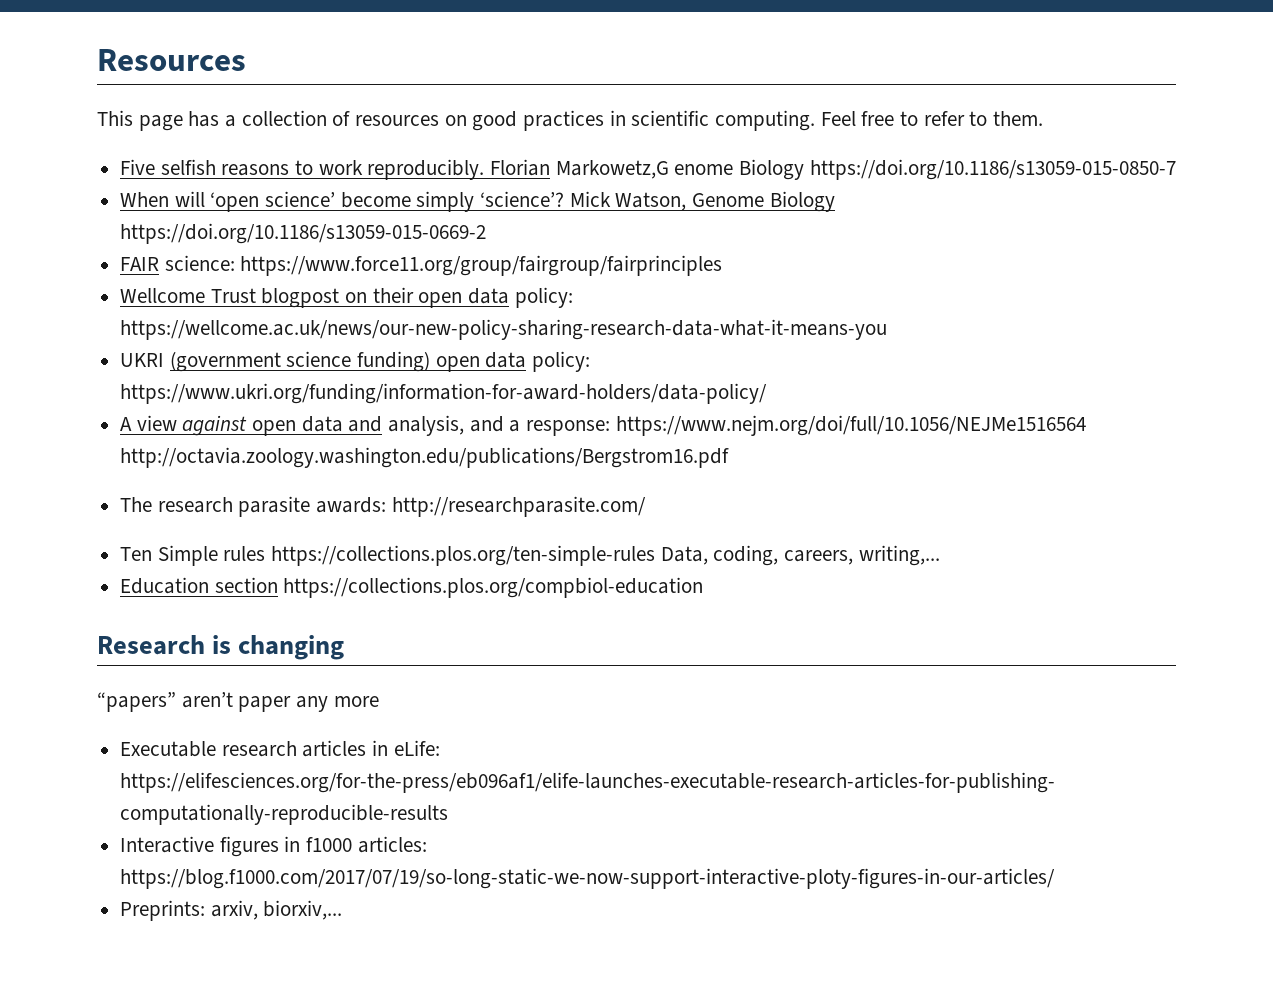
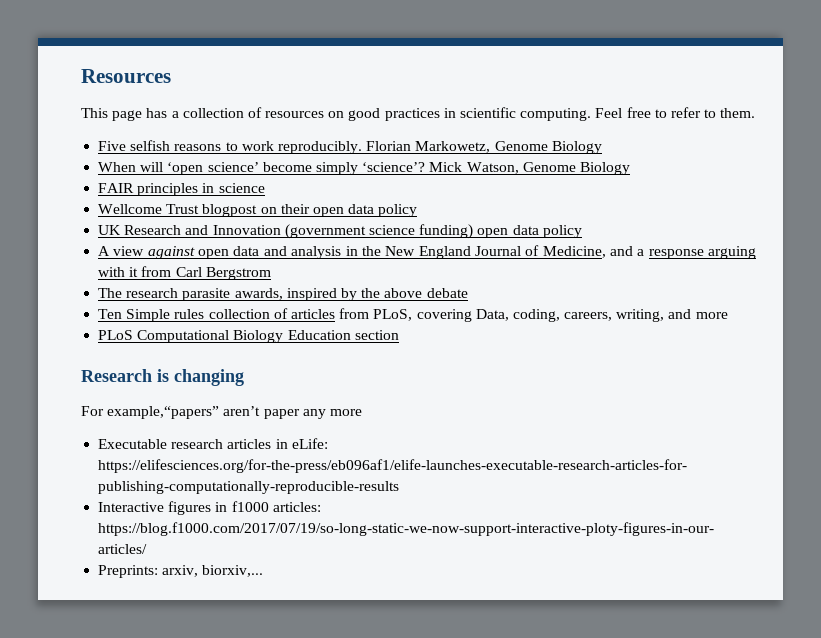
- Florian Markowetz,G enome Biology https://doi.org/10.1186/s13059-015-0850-7
+ Florian Markowetz, Genome Biology
- Mick Watson, Genome Biology https://doi.org/10.1186/s13059-015-0669-2
+ Mick Watson, Genome Biology
- FAIR science: https://www.force11.org/group/fairgroup/fairprinciples
+ FAIR principles in science
- Wellcome Trust blogpost on their open data policy: https://wellcome.ac.uk/news/our-new-policy-sharing-research-data-what-it-means-you
- UKRI (government science funding) open data policy: https://www.ukri.org/funding/information-for-award-holders/data-policy/
+ Wellcome Trust blogpost on their open data policy
+ UK Research and Innovation (government science funding) open data policy
- A view against open data and analysis, and a response: https://www.nejm.org/doi/full/10.1056/NEJMe1516564 http://octavia.zoology.washington.edu/publications/Bergstrom16.pdf
- The research parasite awards: http://researchparasite.com/
- Ten Simple rules https://collections.plos.org/ten-simple-rules Data, coding, careers, writing,...
- Education section https://collections.plos.org/compbiol-education
+ A view against open data and analysis in the New England Journal of Medicine, and a response arguing with it from Carl Bergstrom
+ The research parasite awards, inspired by the above debate
+ Ten Simple rules collection of articles from PLoS, covering Data, coding, careers, writing, and more
+ PLoS Computational Biology Education section
- “papers” aren’t paper any more
+ For example,“papers” aren’t paper any more

